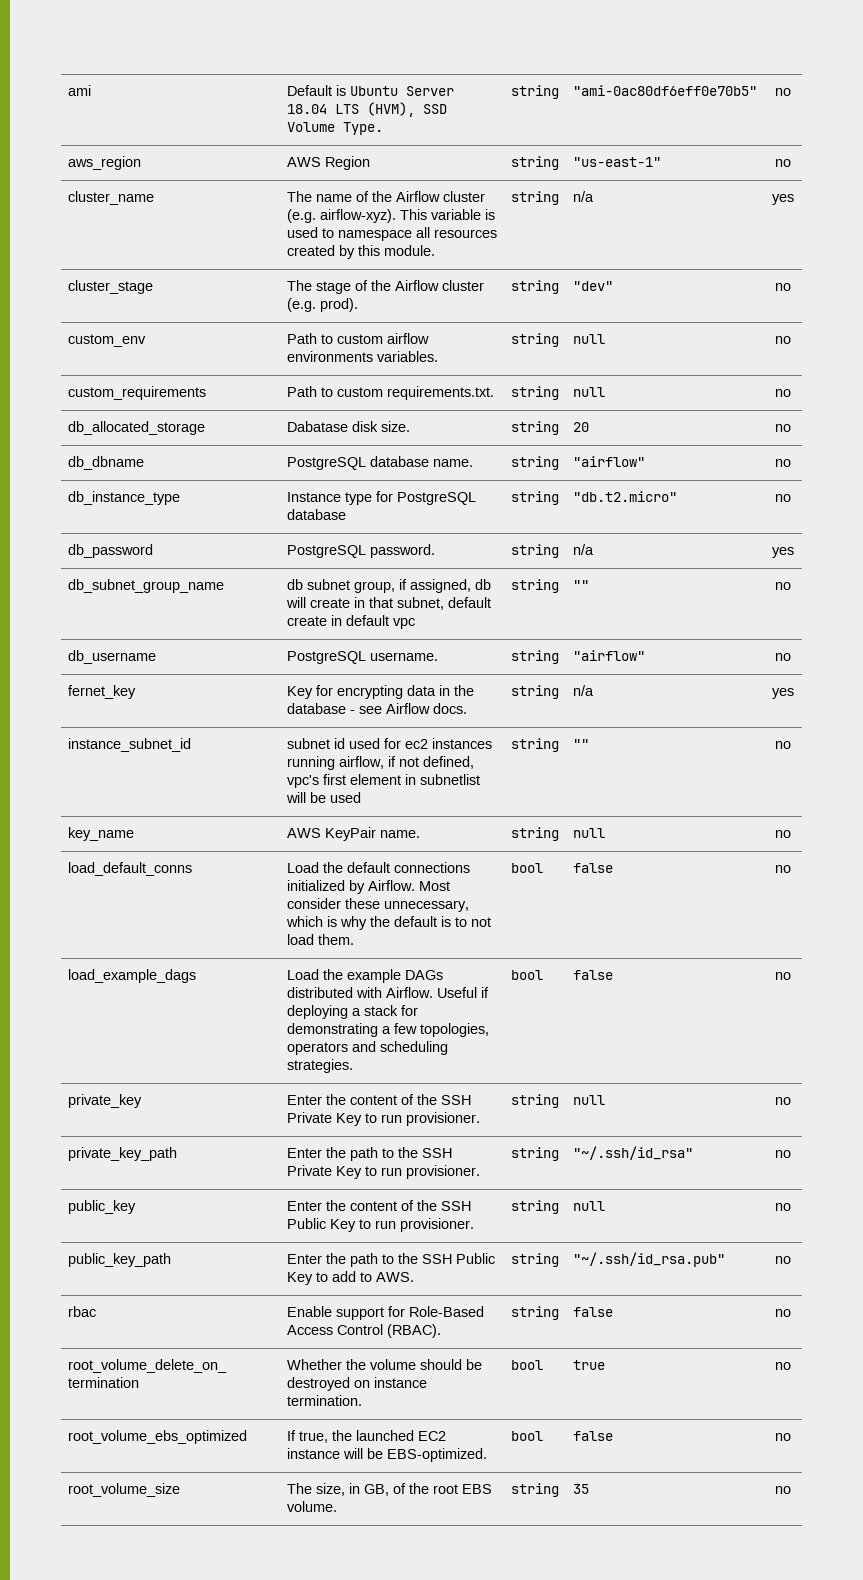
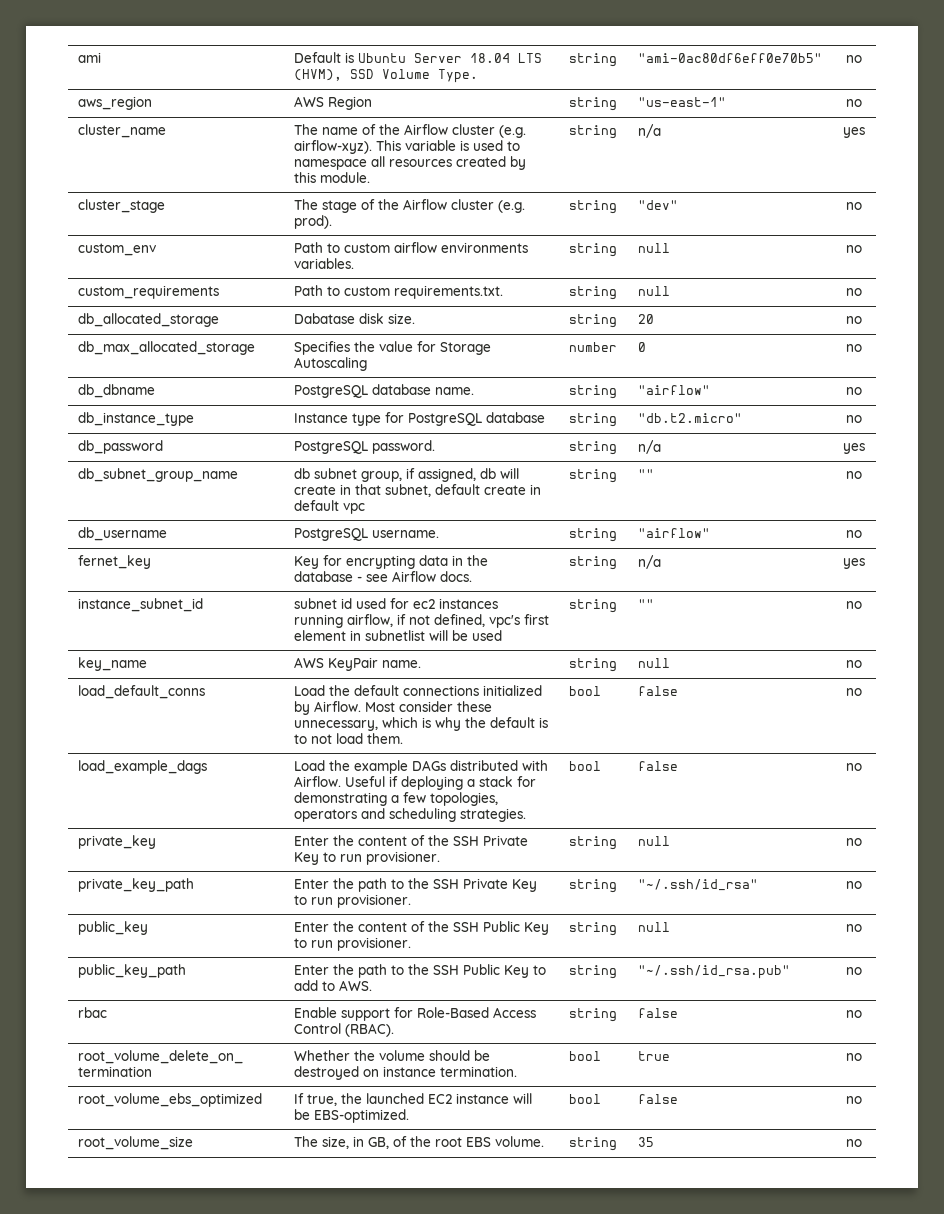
+ db_max_allocated_storage | Specifies the value for Storage Autoscaling | number | 0 | no

